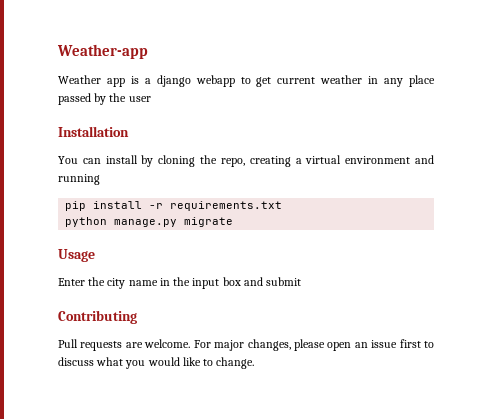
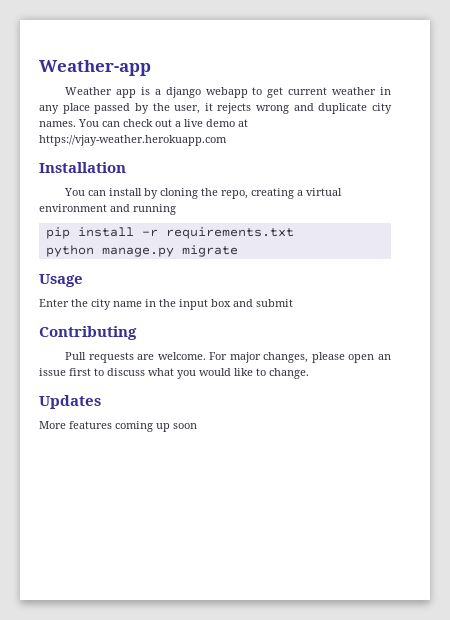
- Weather app is a django webapp to get current weather in any place passed by the user
+ Weather app is a django webapp to get current weather in any place passed by the user, it rejects wrong and duplicate city names. You can check out a live demo at https://vjay-weather.herokuapp.com
+ Updates
+ More features coming up soon

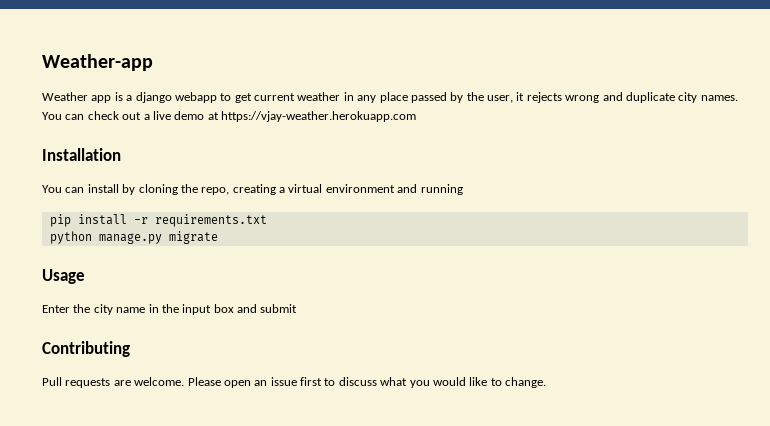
- For major changes, please open an issue first to discuss what you would like to change.
+ Please open an issue first to discuss what you would like to change.
- Updates
- More features coming up soon

